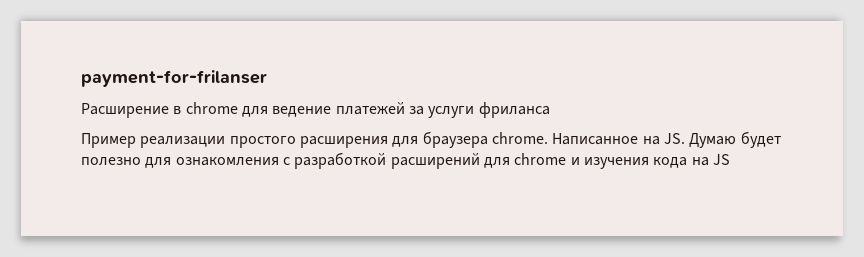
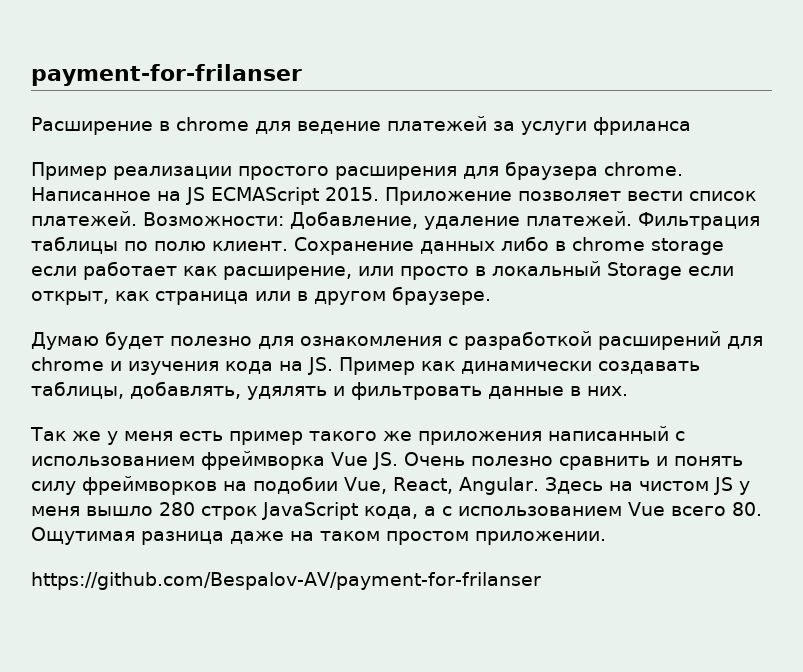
- Написанное на JS. Думаю будет полезно для ознакомления с разработкой расширений для chrome и изучения кода на JS
+ Написанное на JS ECMAScript 2015. Приложение позволяет вести список платежей. Возможности: Добавление, удаление платежей. Фильтрация таблицы по полю клиент. Сохранение данных либо в chrome storage если работает как расширение, или просто в локальный Storage если открыт, как страница или в другом браузере.
+ Думаю будет полезно для ознакомления с разработкой расширений для chrome и изучения кода на JS. Пример как динамически создавать таблицы, добавлять, удялять и фильтровать данные в них.
+ Так же у меня есть пример такого же приложения написанный с использованием фреймворка Vue JS. Очень полезно сравнить и понять силу фреймворков на подобии Vue, React, Angular. Здесь на чистом JS у меня вышло 280 строк JavaScript кода, а c использованием Vue всего 80. Ощутимая разница даже на таком простом приложении.
+ https://github.com/Bespalov-AV/payment-for-frilanser

